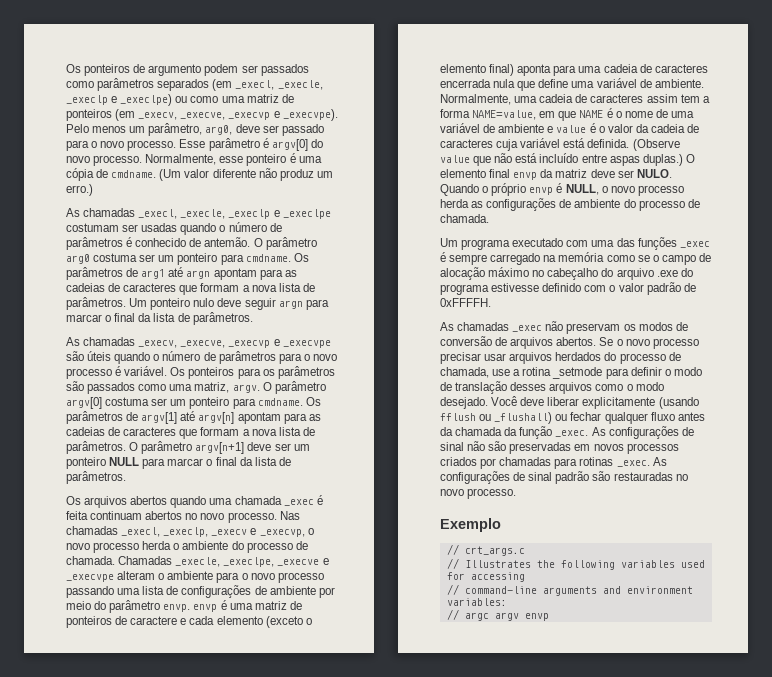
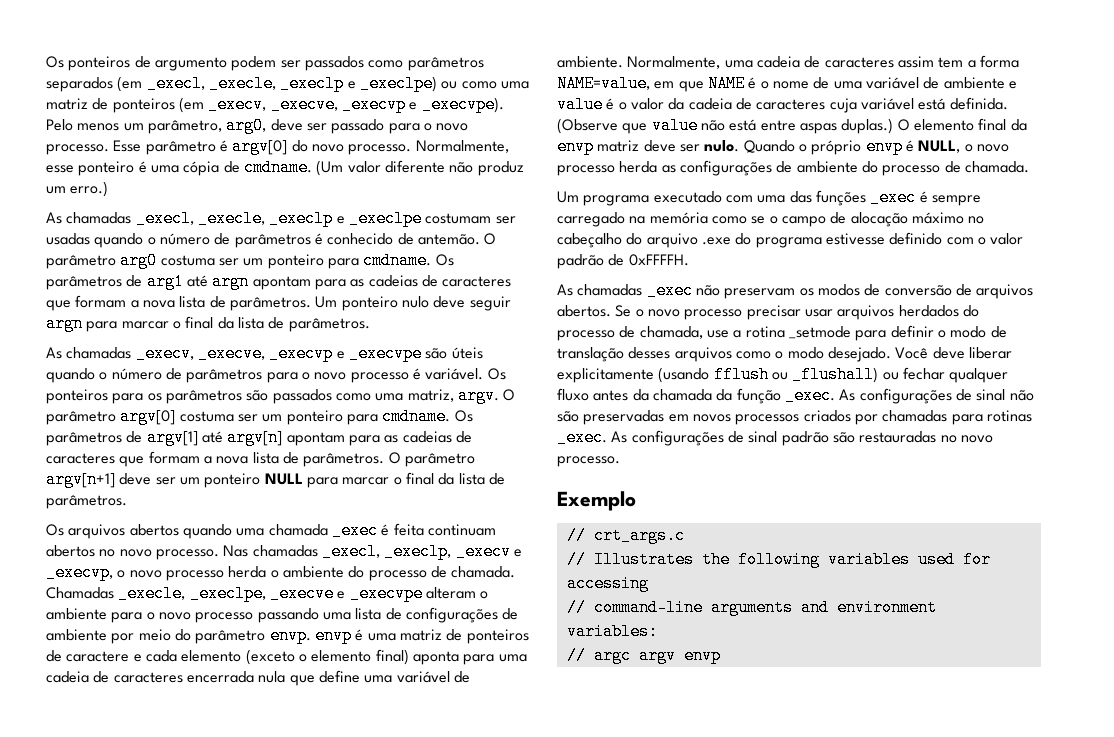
- (Observe value que não está incluído entre aspas duplas.)
+ (Observe que value não está entre aspas duplas.)
- O elemento final envp da matriz deve ser NULO.
+ O elemento final da envp matriz deve ser nulo.

